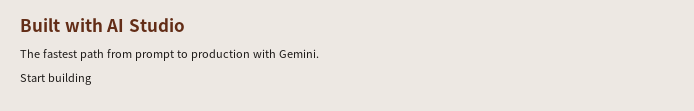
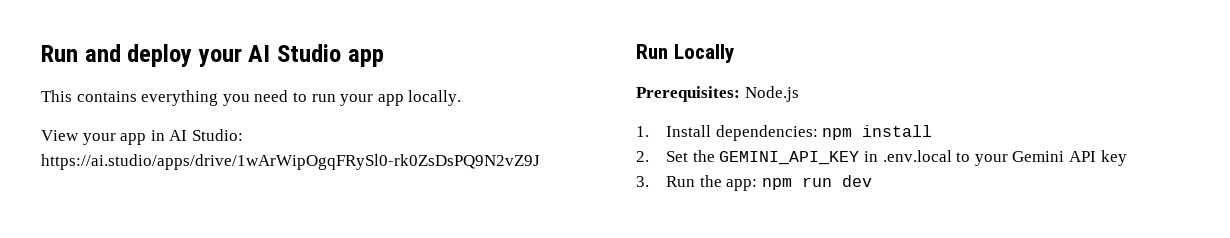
- Built with AI Studio
- The fastest path from prompt to production with Gemini.
- Start building
+ Run and deploy your AI Studio app
+ This contains everything you need to run your app locally.
+ View your app in AI Studio: https://ai.studio/apps/drive/1wArWipOgqFRySl0-rk0ZsDsPQ9N2vZ9J
+ Run Locally
+ Prerequisites: Node.js
+ 1. Install dependencies: npm install
+ 2. Set the GEMINI_API_KEY in .env.local to your Gemini API key
+ 3. Run the app: npm run dev

